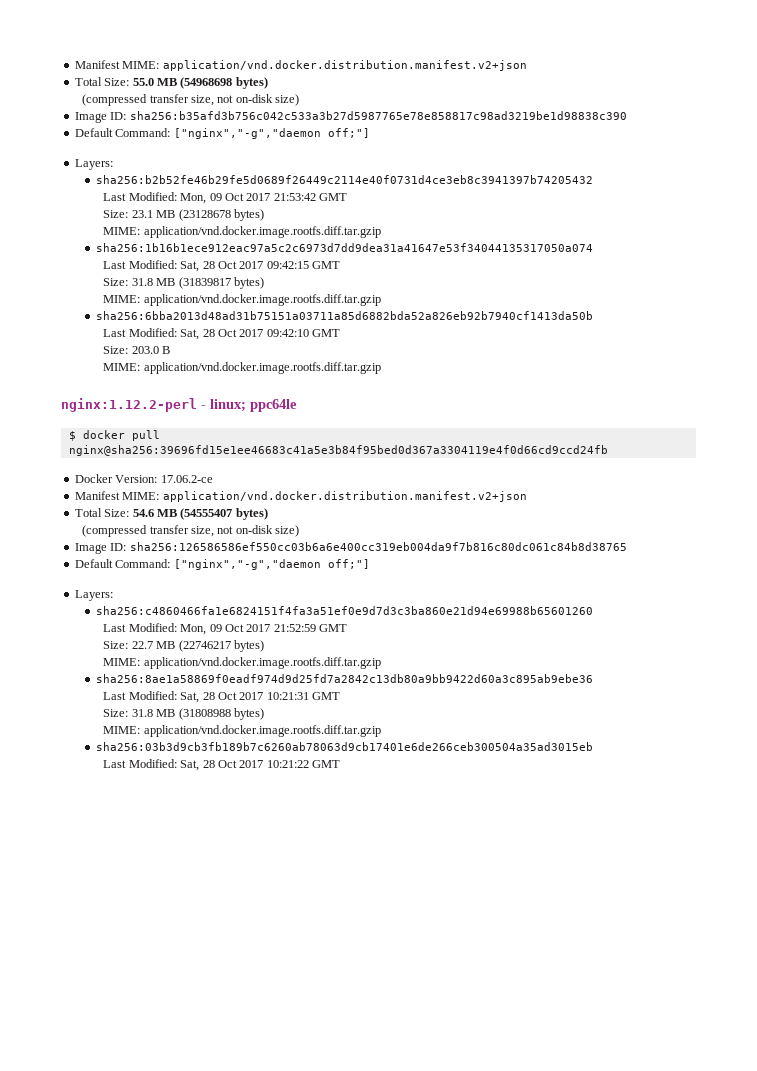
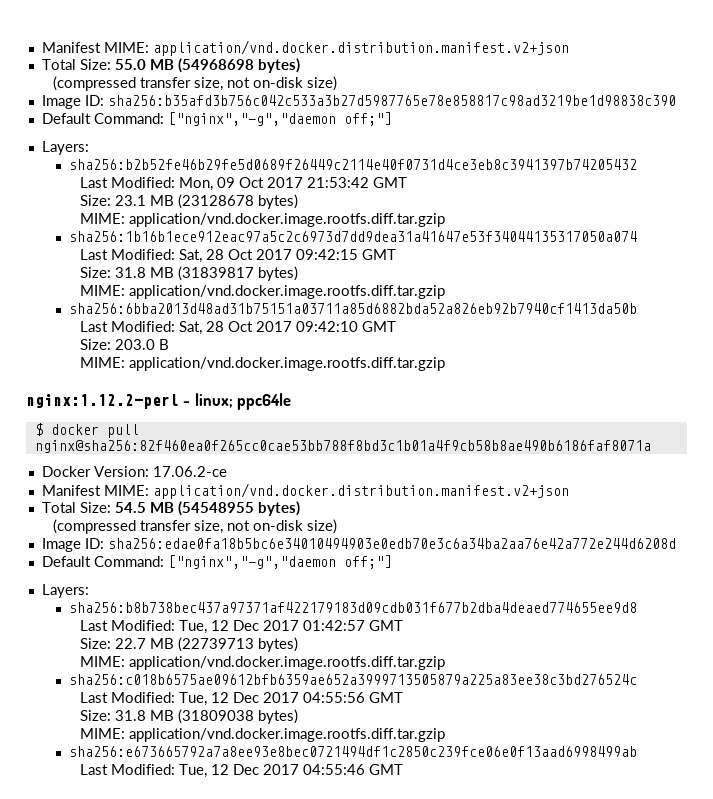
- $ docker pull nginx@sha256:39696fd15e1ee46683c41a5e3b84f95bed0d367a3304119e4f0d66cd9ccd24fb
+ $ docker pull nginx@sha256:82f460ea0f265cc0cae53bb788f8bd3c1b01a4f9cb58b8ae490b6186faf8071a
- Total Size: 54.6 MB (54555407 bytes)
+ Total Size: 54.5 MB (54548955 bytes)
  (compressed transfer size, not on-disk size)
- Image ID: sha256:126586586ef550cc03b6a6e400cc319eb004da9f7b816c80dc061c84b8d38765
+ Image ID: sha256:edae0fa18b5bc6e34010494903e0edb70e3c6a34ba2aa76e42a772e244d6208d
  Default Command: ["nginx","-g","daemon off;"]
  Layers:
- sha256:c4860466fa1e6824151f4fa3a51ef0e9d7d3c3ba860e21d94e69988b65601260
- Last Modified: Mon, 09 Oct 2017 21:52:59 GMT
+ sha256:b8b738bec437a97371af422179183d09cdb031f677b2dba4deaed774655ee9d8
+ Last Modified: Tue, 12 Dec 2017 01:42:57 GMT
- Size: 22.7 MB (22746217 bytes)
+ Size: 22.7 MB (22739713 bytes)
  MIME: application/vnd.docker.image.rootfs.diff.tar.gzip
- sha256:8ae1a58869f0eadf974d9d25fd7a2842c13db80a9bb9422d60a3c895ab9ebe36
- Last Modified: Sat, 28 Oct 2017 10:21:31 GMT
- Size: 31.8 MB (31808988 bytes)
+ sha256:c018b6575ae09612bfb6359ae652a3999713505879a225a83ee38c3bd276524c
+ Last Modified: Tue, 12 Dec 2017 04:55:56 GMT
+ Size: 31.8 MB (31809038 bytes)
  MIME: application/vnd.docker.image.rootfs.diff.tar.gzip
- sha256:03b3d9cb3fb189b7c6260ab78063d9cb17401e6de266ceb300504a35ad3015eb
- Last Modified: Sat, 28 Oct 2017 10:21:22 GMT
+ sha256:e673665792a7a8ee93e8bec0721494df1c2850c239fce06e0f13aad6998499ab
+ Last Modified: Tue, 12 Dec 2017 04:55:46 GMT

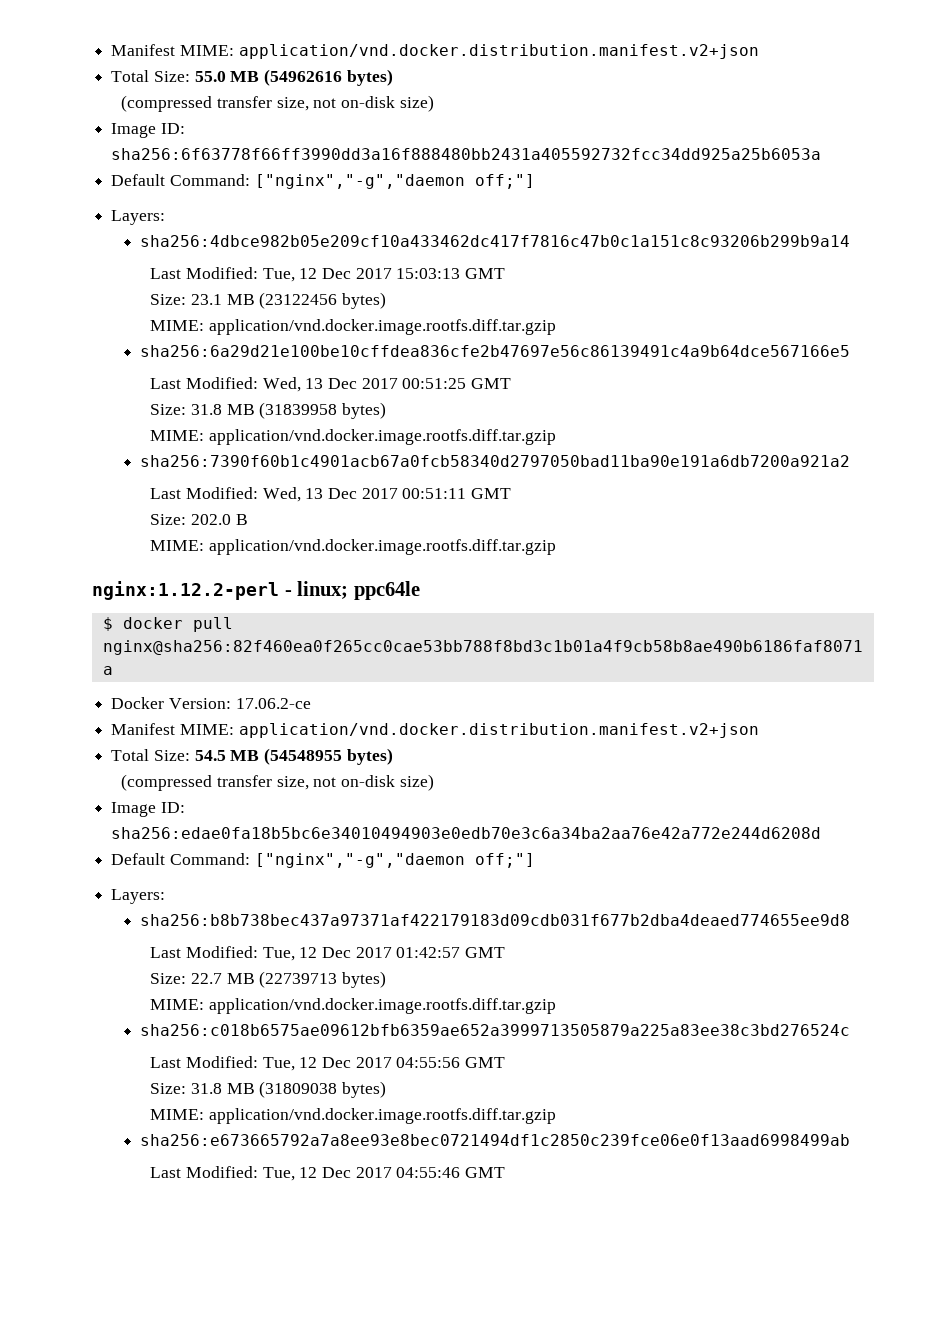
- Total Size: 55.0 MB (54968698 bytes)
+ Total Size: 55.0 MB (54962616 bytes)
  (compressed transfer size, not on-disk size)
- Image ID: sha256:b35afd3b756c042c533a3b27d5987765e78e858817c98ad3219be1d98838c390
+ Image ID: sha256:6f63778f66ff3990dd3a16f888480bb2431a405592732fcc34dd925a25b6053a
  Default Command: ["nginx","-g","daemon off;"]
  Layers:
- sha256:b2b52fe46b29fe5d0689f26449c2114e40f0731d4ce3eb8c3941397b74205432
- Last Modified: Mon, 09 Oct 2017 21:53:42 GMT
+ sha256:4dbce982b05e209cf10a433462dc417f7816c47b0c1a151c8c93206b299b9a14
+ Last Modified: Tue, 12 Dec 2017 15:03:13 GMT
- Size: 23.1 MB (23128678 bytes)
+ Size: 23.1 MB (23122456 bytes)
  MIME: application/vnd.docker.image.rootfs.diff.tar.gzip
- sha256:1b16b1ece912eac97a5c2c6973d7dd9dea31a41647e53f34044135317050a074
- Last Modified: Sat, 28 Oct 2017 09:42:15 GMT
- Size: 31.8 MB (31839817 bytes)
+ sha256:6a29d21e100be10cffdea836cfe2b47697e56c86139491c4a9b64dce567166e5
+ Last Modified: Wed, 13 Dec 2017 00:51:25 GMT
+ Size: 31.8 MB (31839958 bytes)
  MIME: application/vnd.docker.image.rootfs.diff.tar.gzip
- sha256:6bba2013d48ad31b75151a03711a85d6882bda52a826eb92b7940cf1413da50b
- Last Modified: Sat, 28 Oct 2017 09:42:10 GMT
- Size: 203.0 B
+ sha256:7390f60b1c4901acb67a0fcb58340d2797050bad11ba90e191a6db7200a921a2
+ Last Modified: Wed, 13 Dec 2017 00:51:11 GMT
+ Size: 202.0 B

